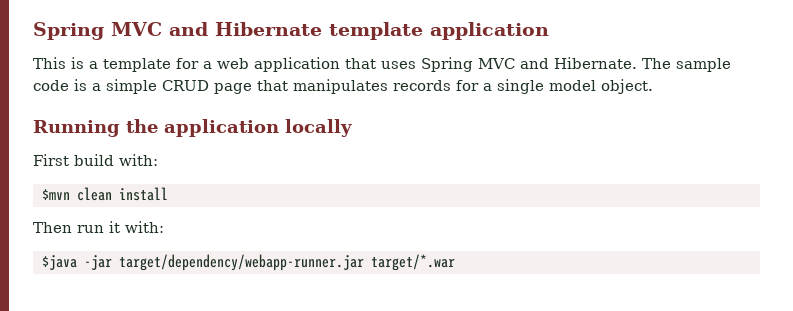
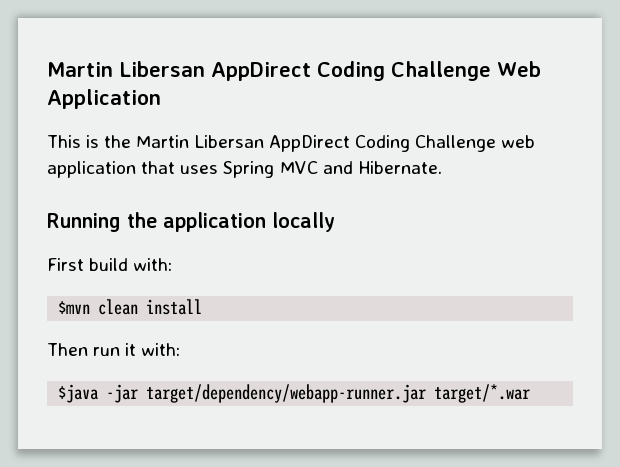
- Spring MVC and Hibernate template application
- This is a template for a web application that uses Spring MVC and Hibernate. The sample code is a simple CRUD page that manipulates records for a single model object.
+ Martin Libersan AppDirect Coding Challenge Web Application
+ This is the Martin Libersan AppDirect Coding Challenge web application that uses Spring MVC and Hibernate.

